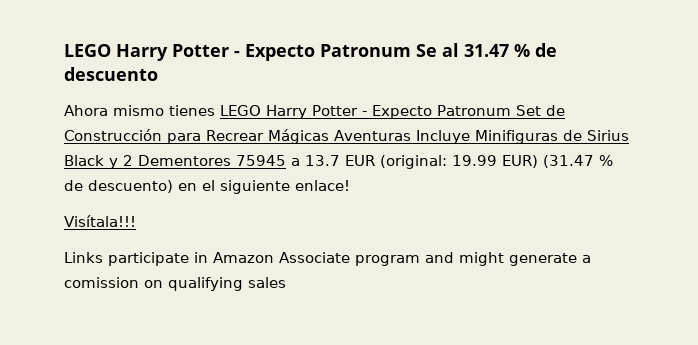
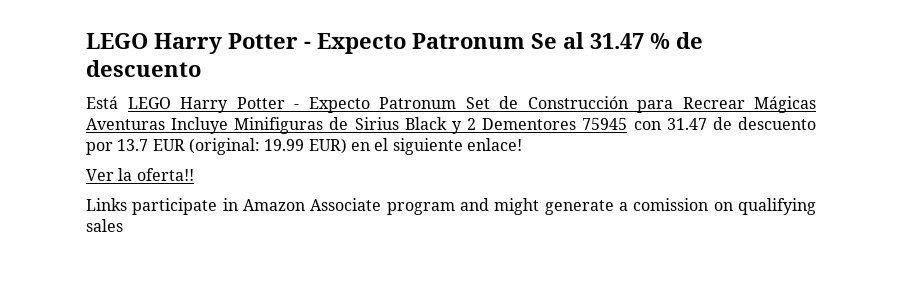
- Ahora mismo tienes LEGO Harry Potter - Expecto Patronum Set de Construcción para Recrear Mágicas Aventuras Incluye Minifiguras de Sirius Black y 2 Dementores 75945 a 13.7 EUR (original: 19.99 EUR) (31.47 % de descuento) en el siguiente enlace!
+ Está LEGO Harry Potter - Expecto Patronum Set de Construcción para Recrear Mágicas Aventuras Incluye Minifiguras de Sirius Black y 2 Dementores 75945 con 31.47 de descuento por 13.7 EUR (original: 19.99 EUR) en el siguiente enlace!
- Visítala!!!
+ Ver la oferta!!

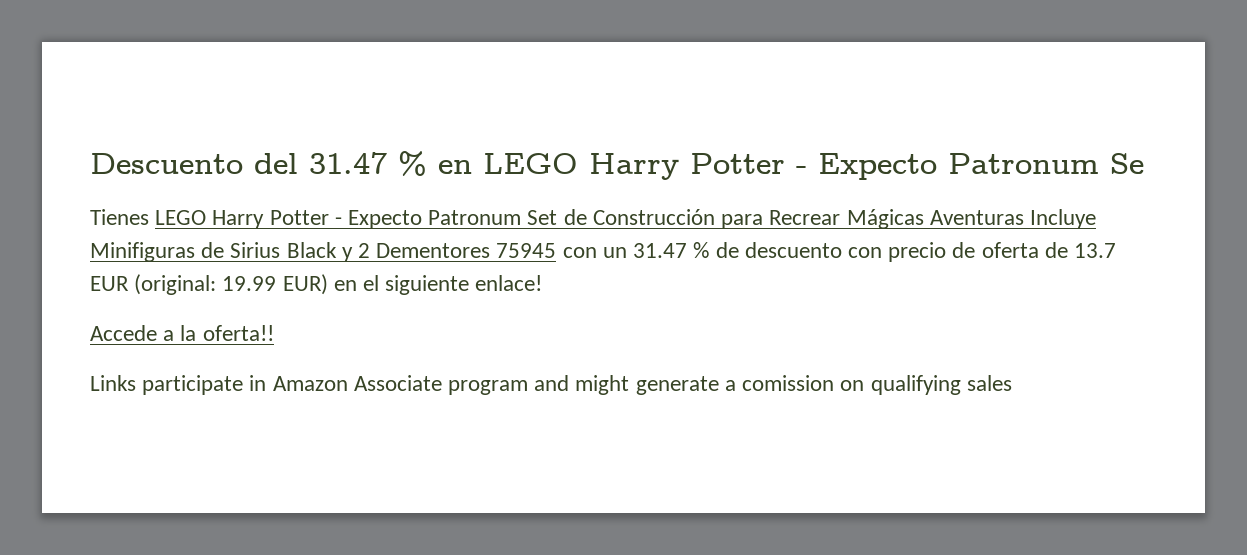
- LEGO Harry Potter - Expecto Patronum Se al 31.47 % de descuento
- Está LEGO Harry Potter - Expecto Patronum Set de Construcción para Recrear Mágicas Aventuras Incluye Minifiguras de Sirius Black y 2 Dementores 75945 con 31.47 de descuento por 13.7 EUR (original: 19.99 EUR) en el siguiente enlace!
+ Descuento del 31.47 % en LEGO Harry Potter - Expecto Patronum Se
+ Tienes LEGO Harry Potter - Expecto Patronum Set de Construcción para Recrear Mágicas Aventuras Incluye Minifiguras de Sirius Black y 2 Dementores 75945 con un 31.47 % de descuento con precio de oferta de 13.7 EUR (original: 19.99 EUR) en el siguiente enlace!
- Ver la oferta!!
+ Accede a la oferta!!

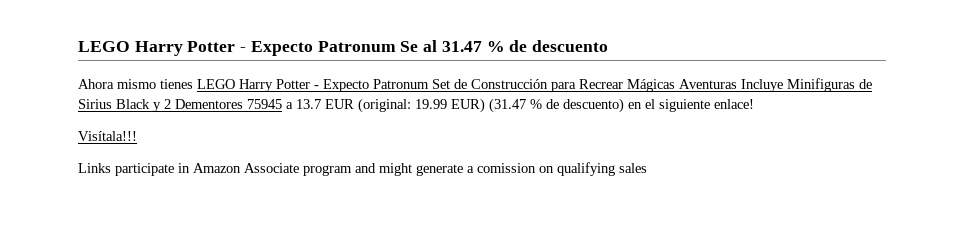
- Descuento del 31.47 % en LEGO Harry Potter - Expecto Patronum Se
- Tienes LEGO Harry Potter - Expecto Patronum Set de Construcción para Recrear Mágicas Aventuras Incluye Minifiguras de Sirius Black y 2 Dementores 75945 con un 31.47 % de descuento con precio de oferta de 13.7 EUR (original: 19.99 EUR) en el siguiente enlace!
+ LEGO Harry Potter - Expecto Patronum Se al 31.47 % de descuento
+ Ahora mismo tienes LEGO Harry Potter - Expecto Patronum Set de Construcción para Recrear Mágicas Aventuras Incluye Minifiguras de Sirius Black y 2 Dementores 75945 a 13.7 EUR (original: 19.99 EUR) (31.47 % de descuento) en el siguiente enlace!
- Accede a la oferta!!
+ Visítala!!!

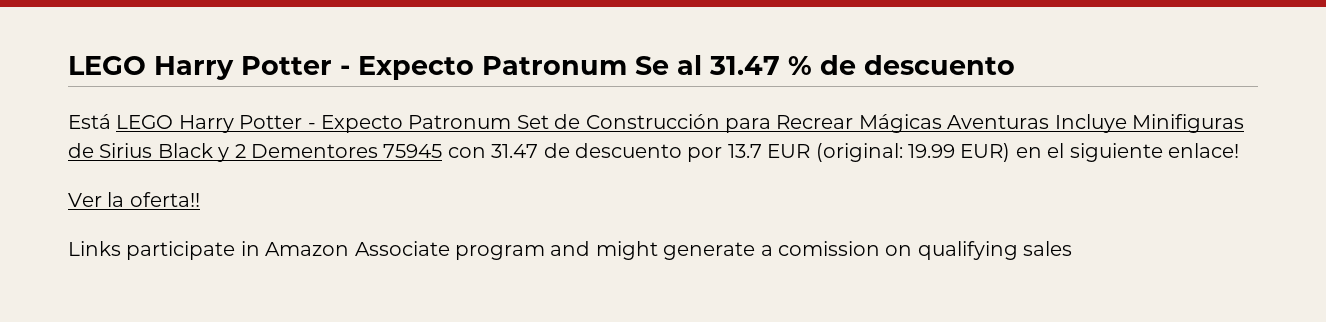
- Ahora mismo tienes LEGO Harry Potter - Expecto Patronum Set de Construcción para Recrear Mágicas Aventuras Incluye Minifiguras de Sirius Black y 2 Dementores 75945 a 13.7 EUR (original: 19.99 EUR) (31.47 % de descuento) en el siguiente enlace!
+ Está LEGO Harry Potter - Expecto Patronum Set de Construcción para Recrear Mágicas Aventuras Incluye Minifiguras de Sirius Black y 2 Dementores 75945 con 31.47 de descuento por 13.7 EUR (original: 19.99 EUR) en el siguiente enlace!
- Visítala!!!
+ Ver la oferta!!

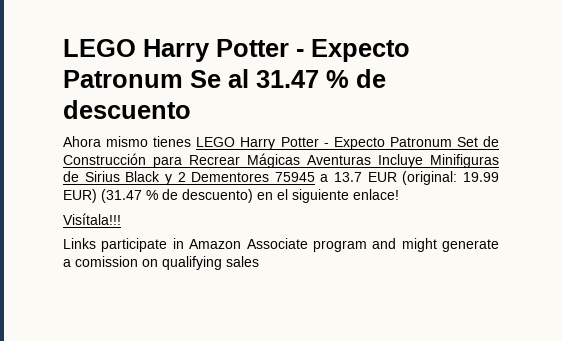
- Está LEGO Harry Potter - Expecto Patronum Set de Construcción para Recrear Mágicas Aventuras Incluye Minifiguras de Sirius Black y 2 Dementores 75945 con 31.47 de descuento por 13.7 EUR (original: 19.99 EUR) en el siguiente enlace!
+ Ahora mismo tienes LEGO Harry Potter - Expecto Patronum Set de Construcción para Recrear Mágicas Aventuras Incluye Minifiguras de Sirius Black y 2 Dementores 75945 a 13.7 EUR (original: 19.99 EUR) (31.47 % de descuento) en el siguiente enlace!
- Ver la oferta!!
+ Visítala!!!

